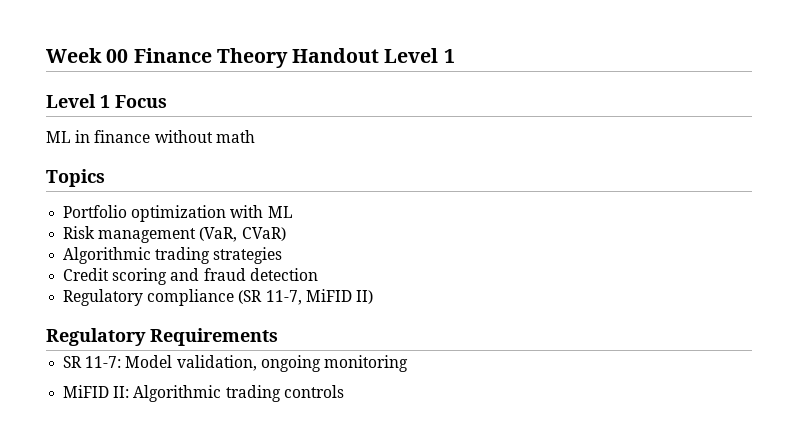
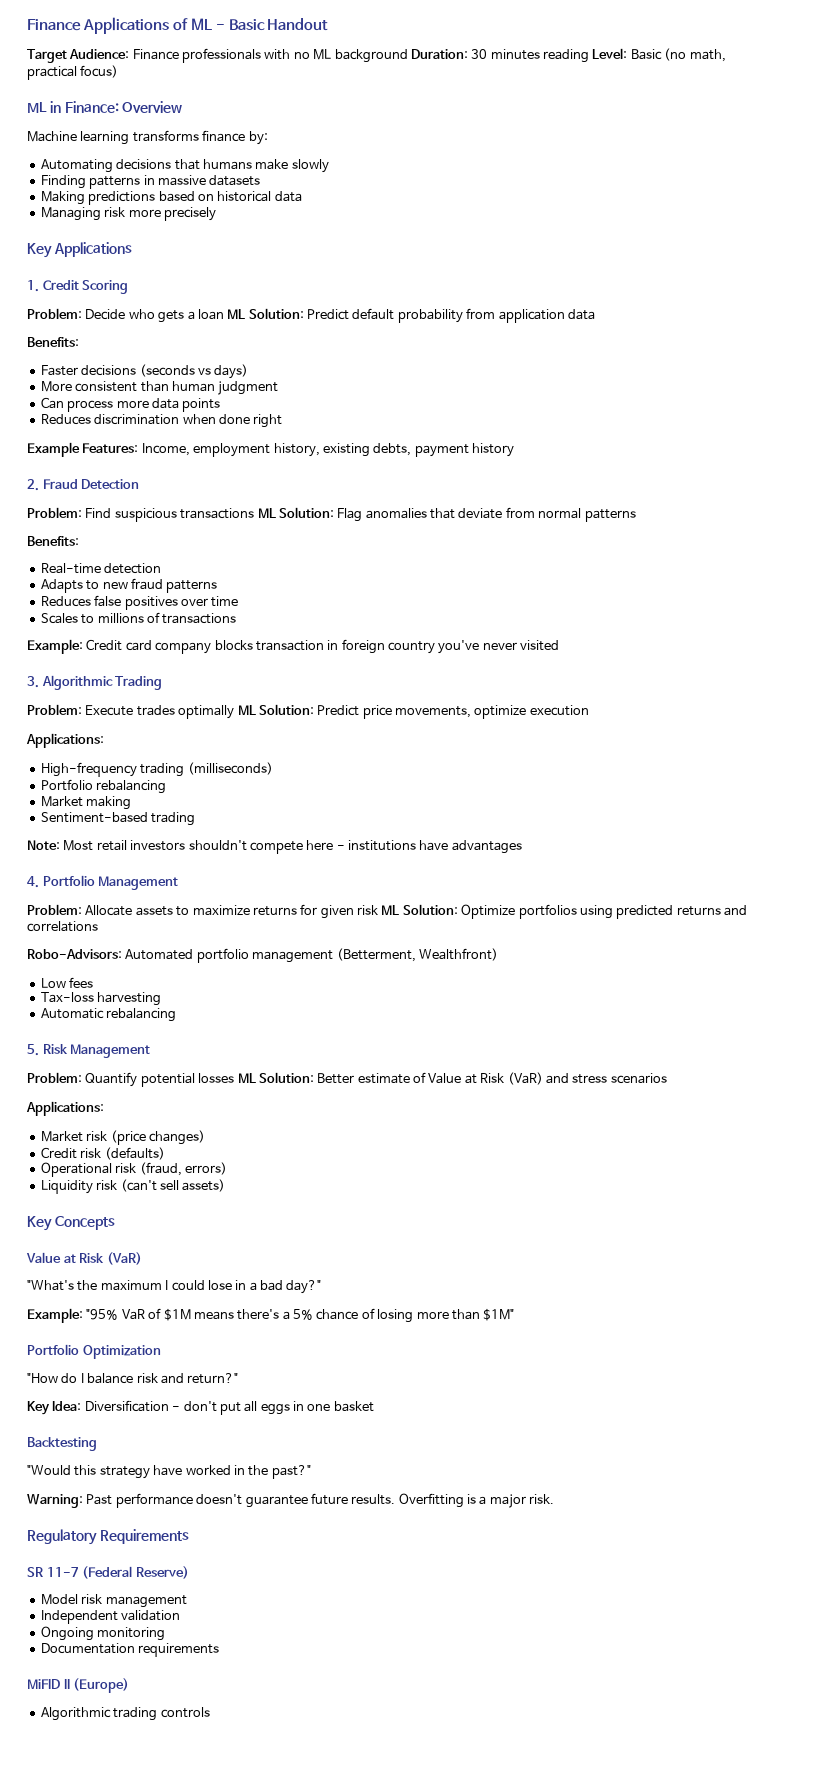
- Week 00 Finance Theory Handout Level 1
- Level 1 Focus
- ML in finance without math
- Topics
- Portfolio optimization with ML
- Risk management (VaR, CVaR)
- Algorithmic trading strategies
- Credit scoring and fraud detection
- Regulatory compliance (SR 11-7, MiFID II)
+ Finance Applications of ML - Basic Handout
+ Target Audience: Finance professionals with no ML background Duration: 30 minutes reading Level: Basic (no math, practical focus)
+ ML in Finance: Overview
+ Machine learning transforms finance by:
+ Automating decisions that humans make slowly
+ Finding patterns in massive datasets
+ Making predictions based on historical data
+ Managing risk more precisely
+ Key Applications
+ 1. Credit Scoring
+ Problem: Decide who gets a loan ML Solution: Predict default probability from application data
+ Benefits:
+ Faster decisions (seconds vs days)
+ More consistent than human judgment
+ Can process more data points
+ Reduces discrimination when done right
+ Example Features: Income, employment history, existing debts, payment history
+ 2. Fraud Detection
+ Problem: Find suspicious transactions ML Solution: Flag anomalies that deviate from normal patterns
+ Benefits:
+ Real-time detection
+ Adapts to new fraud patterns
+ Reduces false positives over time
+ Scales to millions of transactions
+ Example: Credit card company blocks transaction in foreign country you've never visited
+ 3. Algorithmic Trading
+ Problem: Execute trades optimally ML Solution: Predict price movements, optimize execution
+ Applications:
+ High-frequency trading (milliseconds)
+ Portfolio rebalancing
+ Market making
+ Sentiment-based trading
+ Note: Most retail investors shouldn't compete here - institutions have advantages
+ 4. Portfolio Management
+ Problem: Allocate assets to maximize returns for given risk ML Solution: Optimize portfolios using predicted returns and correlations
+ Robo-Advisors: Automated portfolio management (Betterment, Wealthfront)
+ Low fees
+ Tax-loss harvesting
+ Automatic rebalancing
+ 5. Risk Management
+ Problem: Quantify potential losses ML Solution: Better estimate of Value at Risk (VaR) and stress scenarios
+ Applications:
+ Market risk (price changes)
+ Credit risk (defaults)
+ Operational risk (fraud, errors)
+ Liquidity risk (can't sell assets)
+ Key Concepts
+ Value at Risk (VaR)
+ "What's the maximum I could lose in a bad day?"
+ Example: "95% VaR of $1M means there's a 5% chance of losing more than $1M"
+ Portfolio Optimization
+ "How do I balance risk and return?"
+ Key Idea: Diversification - don't put all eggs in one basket
+ Backtesting
+ "Would this strategy have worked in the past?"
+ Warning: Past performance doesn't guarantee future results. Overfitting is a major risk.
  Regulatory Requirements
- SR 11-7: Model validation, ongoing monitoring
+ SR 11-7 (Federal Reserve)
+ Model risk management
+ Independent validation
+ Ongoing monitoring
- MiFID II: Algorithmic trading controls
+ Documentation requirements
+ MiFID II (Europe)
+ Algorithmic trading controls

